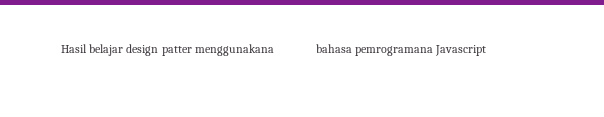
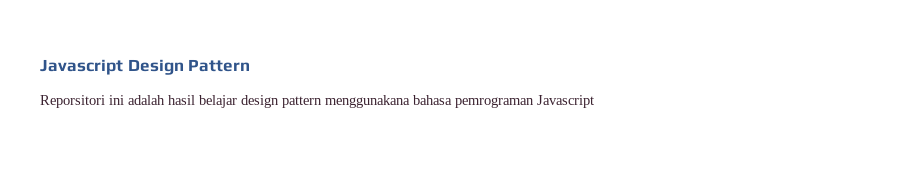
- Hasil belajar design patter menggunakana bahasa pemrogramana Javascript
+ Javascript Design Pattern
+ Reporsitori ini adalah hasil belajar design pattern menggunakana bahasa pemrograman Javascript

